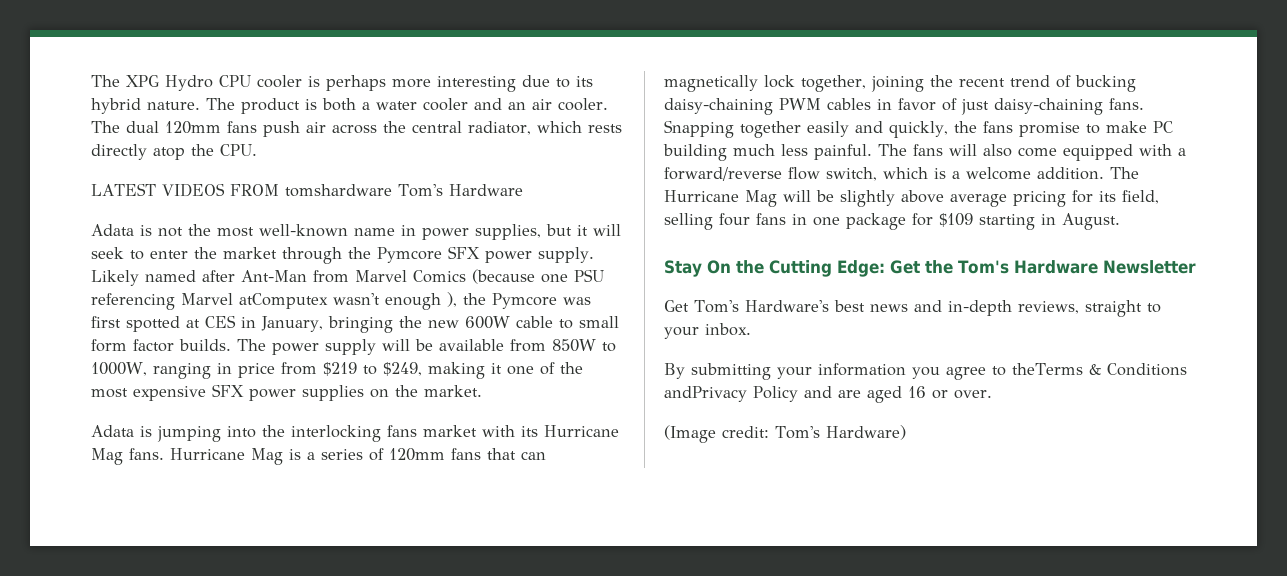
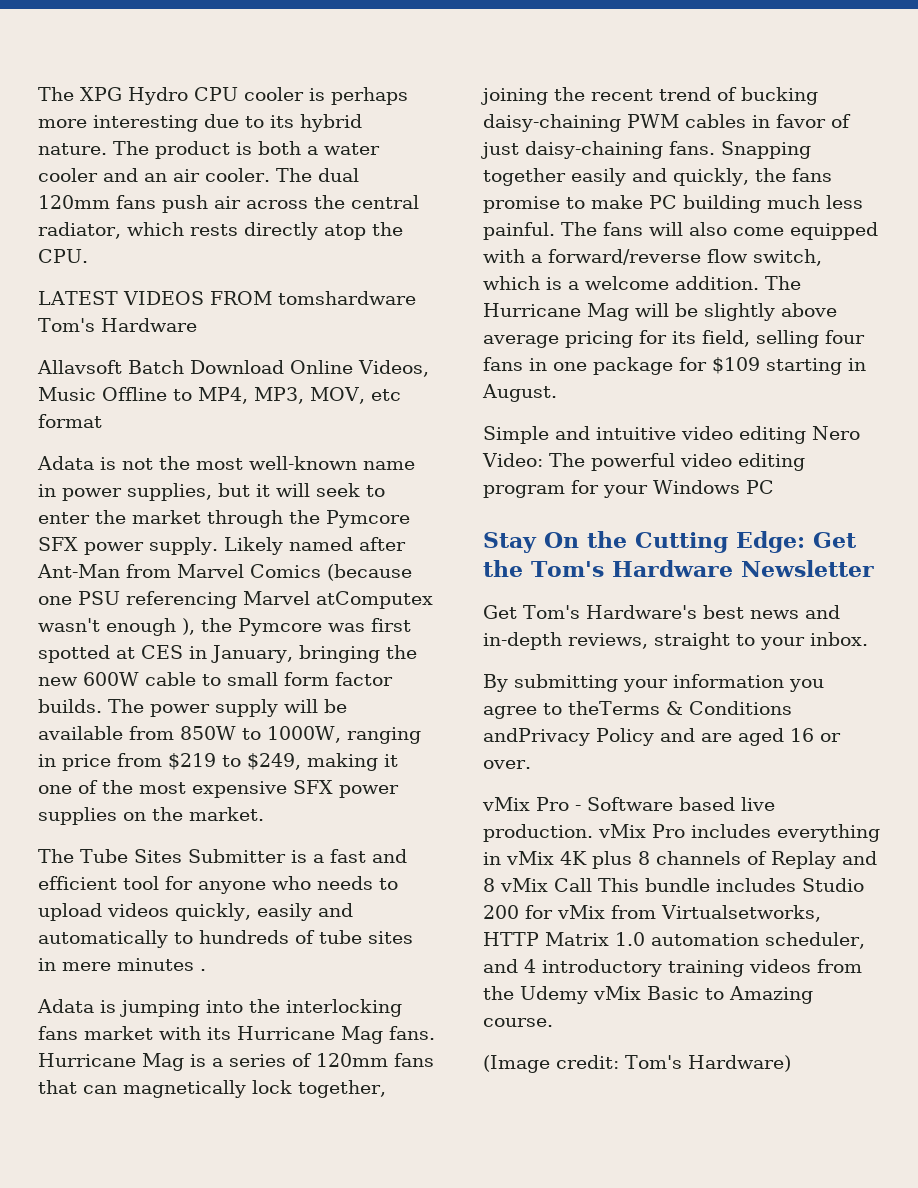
+ Allavsoft Batch Download Online Videos, Music Offline to MP4, MP3, MOV, etc format
+ The Tube Sites Submitter is a fast and efficient tool for anyone who needs to upload videos quickly, easily and automatically to hundreds of tube sites in mere minutes .
+ Simple and intuitive video editing Nero Video: The powerful video editing program for your Windows PC
+ vMix Pro - Software based live production. vMix Pro includes everything in vMix 4K plus 8 channels of Replay and 8 vMix Call This bundle includes Studio 200 for vMix from Virtualsetworks, HTTP Matrix 1.0 automation scheduler, and 4 introductory training videos from the Udemy vMix Basic to Amazing course.

